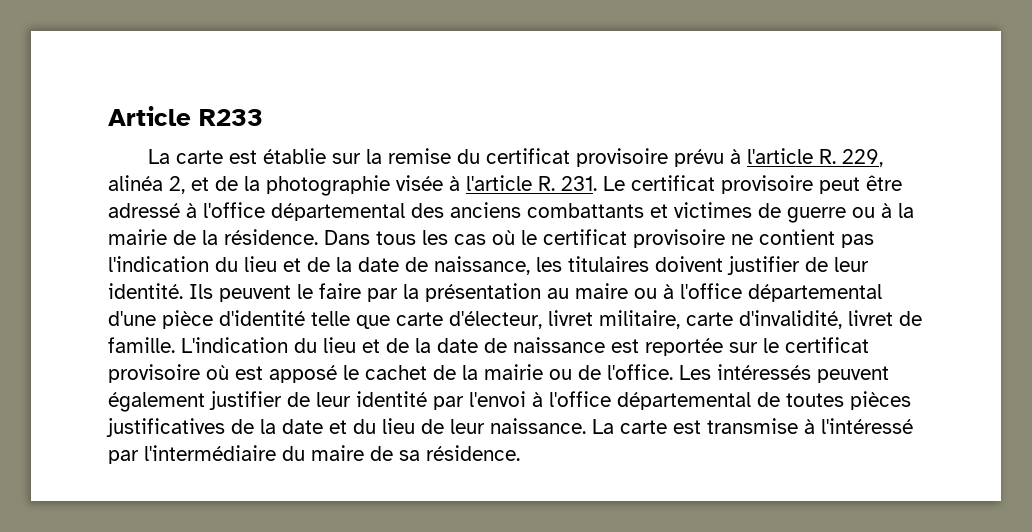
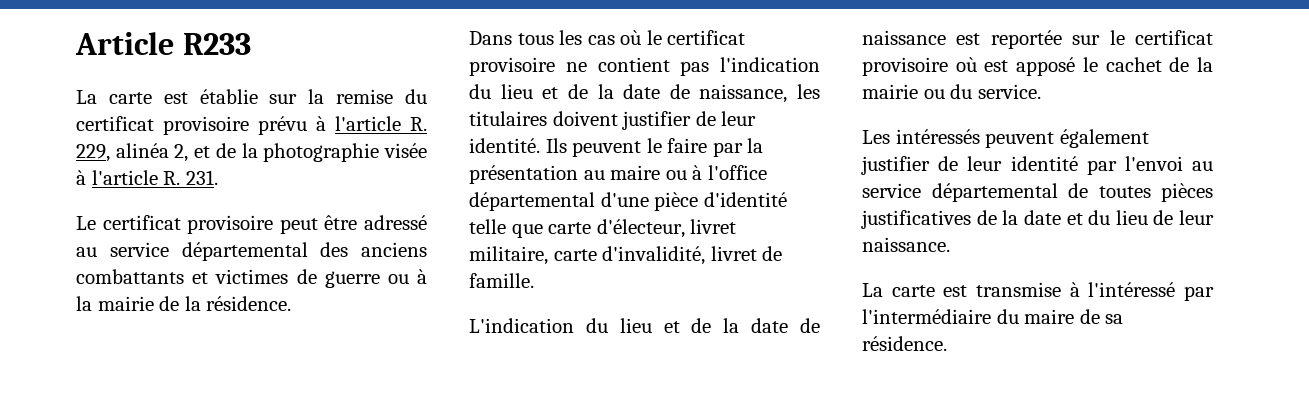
- La carte est établie sur la remise du certificat provisoire prévu à l'article R. 229, alinéa 2, et de la photographie visée à l'article R. 231. Le certificat provisoire peut être adressé à l'office départemental des anciens combattants et victimes de guerre ou à la mairie de la résidence. Dans tous les cas où le certificat provisoire ne contient pas l'indication du lieu et de la date de naissance, les titulaires doivent justifier de leur identité.
+ La carte est établie sur la remise du certificat provisoire prévu à l'article R. 229, alinéa 2, et de la photographie visée à l'article R. 231.
+ Le certificat provisoire peut être adressé au service départemental des anciens combattants et victimes de guerre ou à la mairie de la résidence.
+ Dans tous les cas où le certificat provisoire ne contient pas l'indication du lieu et de la date de naissance, les titulaires doivent justifier de leur identité.
- Ils peuvent le faire par la présentation au maire ou à l'office départemental d'une pièce d'identité telle que carte d'électeur, livret militaire, carte d'invalidité, livret de famille. L'indication du lieu et de la date de naissance est reportée sur le certificat provisoire où est apposé le cachet de la mairie ou de l'office. Les intéressés peuvent également justifier de leur identité par l'envoi à l'office départemental de toutes pièces justificatives de la date et du lieu de leur naissance. La carte est transmise à l'intéressé par l'intermédiaire du maire de sa résidence.
+ Ils peuvent le faire par la présentation au maire ou à l'office départemental d'une pièce d'identité telle que carte d'électeur, livret militaire, carte d'invalidité, livret de famille.
+ L'indication du lieu et de la date de naissance est reportée sur le certificat provisoire où est apposé le cachet de la mairie ou du service.
+ Les intéressés peuvent également justifier de leur identité par l'envoi au service départemental de toutes pièces justificatives de la date et du lieu de leur naissance.
+ La carte est transmise à l'intéressé par l'intermédiaire du maire de sa résidence.

